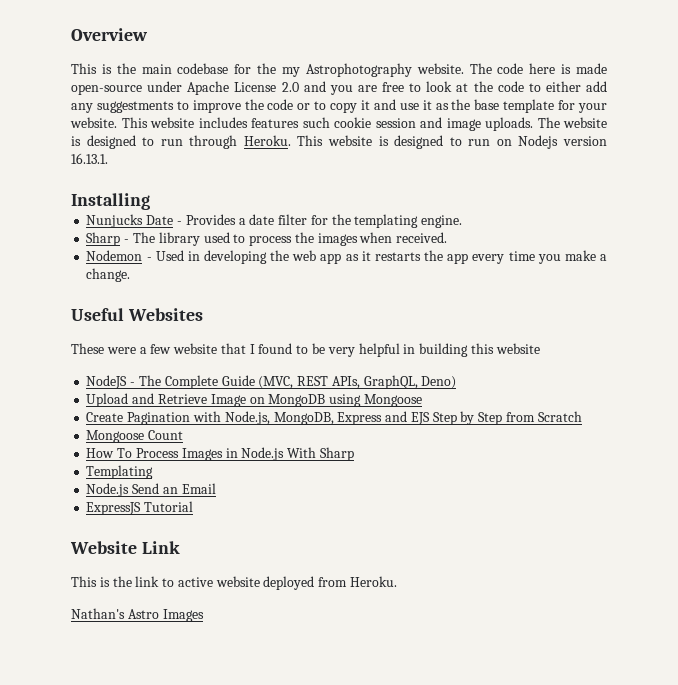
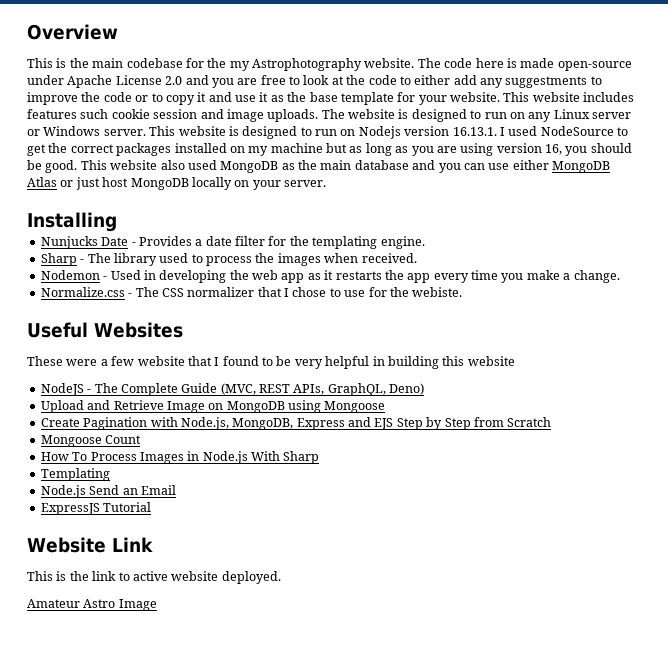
- The website is designed to run through Heroku.
+ The website is designed to run on any Linux server or Windows server.
- This website is designed to run on Nodejs version 16.13.1.
+ This website is designed to run on Nodejs version 16.13.1. I used NodeSource to get the correct packages installed on my machine but as long as you are using version 16, you should be good. This website also used MongoDB as the main database and you can use either MongoDB Atlas or just host MongoDB locally on your server.
+ Normalize.css - The CSS normalizer that I chose to use for the webiste.
- This is the link to active website deployed from Heroku.
- Nathan's Astro Images
+ This is the link to active website deployed.
+ Amateur Astro Image

